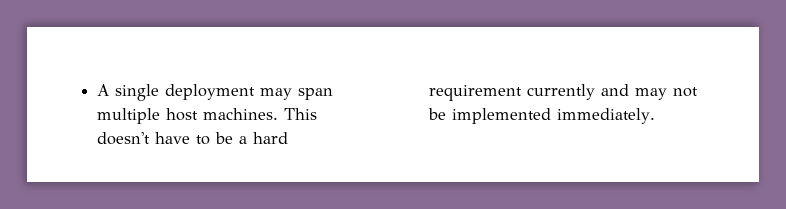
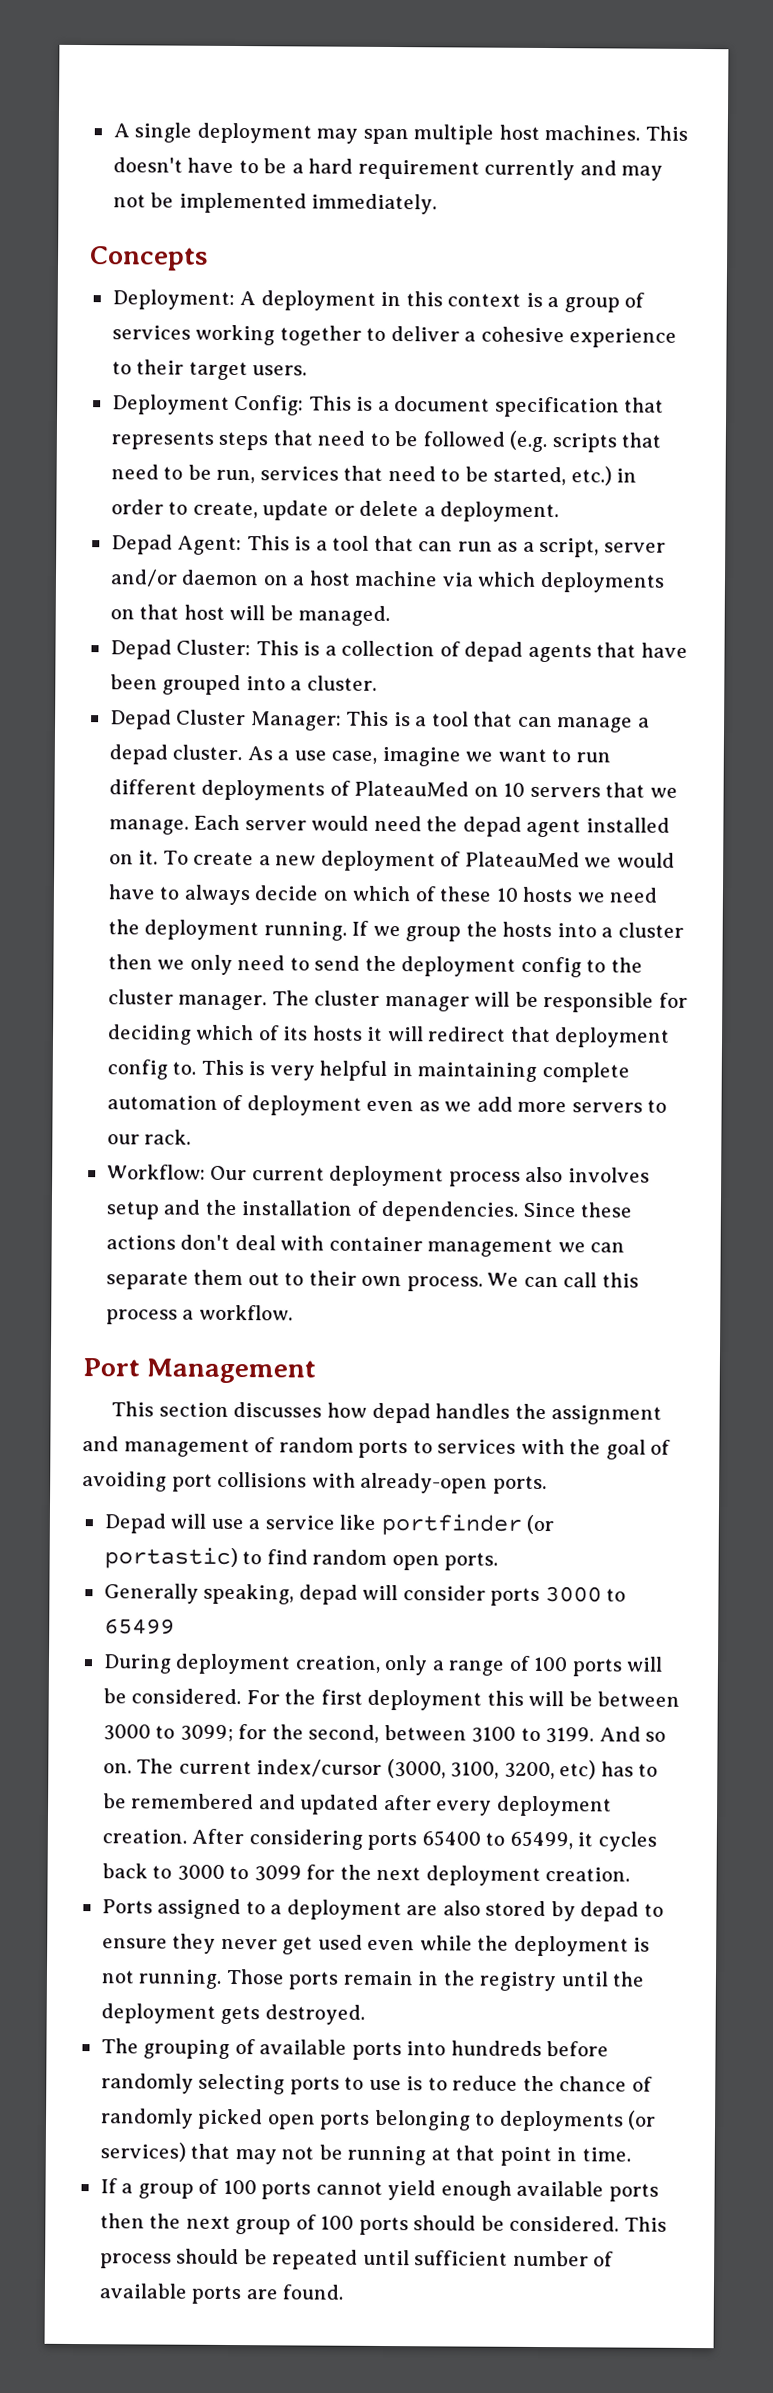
+ Concepts
+ Deployment: A deployment in this context is a group of services working together to deliver a cohesive experience to their target users.
+ Deployment Config: This is a document specification that represents steps that need to be followed (e.g. scripts that need to be run, services that need to be started, etc.) in order to create, update or delete a deployment.
+ Depad Agent: This is a tool that can run as a script, server and/or daemon on a host machine via which deployments on that host will be managed.
+ Depad Cluster: This is a collection of depad agents that have been grouped into a cluster.
+ Depad Cluster Manager: This is a tool that can manage a depad cluster. As a use case, imagine we want to run different deployments of PlateauMed on 10 servers that we manage. Each server would need the depad agent installed on it. To create a new deployment of PlateauMed we would have to always decide on which of these 10 hosts we need the deployment running. If we group the hosts into a cluster then we only need to send the deployment config to the cluster manager. The cluster manager will be responsible for deciding which of its hosts it will redirect that deployment config to. This is very helpful in maintaining complete automation of deployment even as we add more servers to our rack.
+ Workflow: Our current deployment process also involves setup and the installation of dependencies. Since these actions don't deal with container management we can separate them out to their own process. We can call this process a workflow.
+ Port Management
+ This section discusses how depad handles the assignment and management of random ports to services with the goal of avoiding port collisions with already-open ports.
+ Depad will use a service like portfinder (or portastic) to find random open ports.
+ Generally speaking, depad will consider ports 3000 to 65499
+ During deployment creation, only a range of 100 ports will be considered. For the first deployment this will be between 3000 to 3099; for the second, between 3100 to 3199. And so on. The current index/cursor (3000, 3100, 3200, etc) has to be remembered and updated after every deployment creation. After considering ports 65400 to 65499, it cycles back to 3000 to 3099 for the next deployment creation.
+ Ports assigned to a deployment are also stored by depad to ensure they never get used even while the deployment is not running. Those ports remain in the registry until the deployment gets destroyed.
+ The grouping of available ports into hundreds before randomly selecting ports to use is to reduce the chance of randomly picked open ports belonging to deployments (or services) that may not be running at that point in time.
+ If a group of 100 ports cannot yield enough available ports then the next group of 100 ports should be considered. This process should be repeated until sufficient number of available ports are found.

